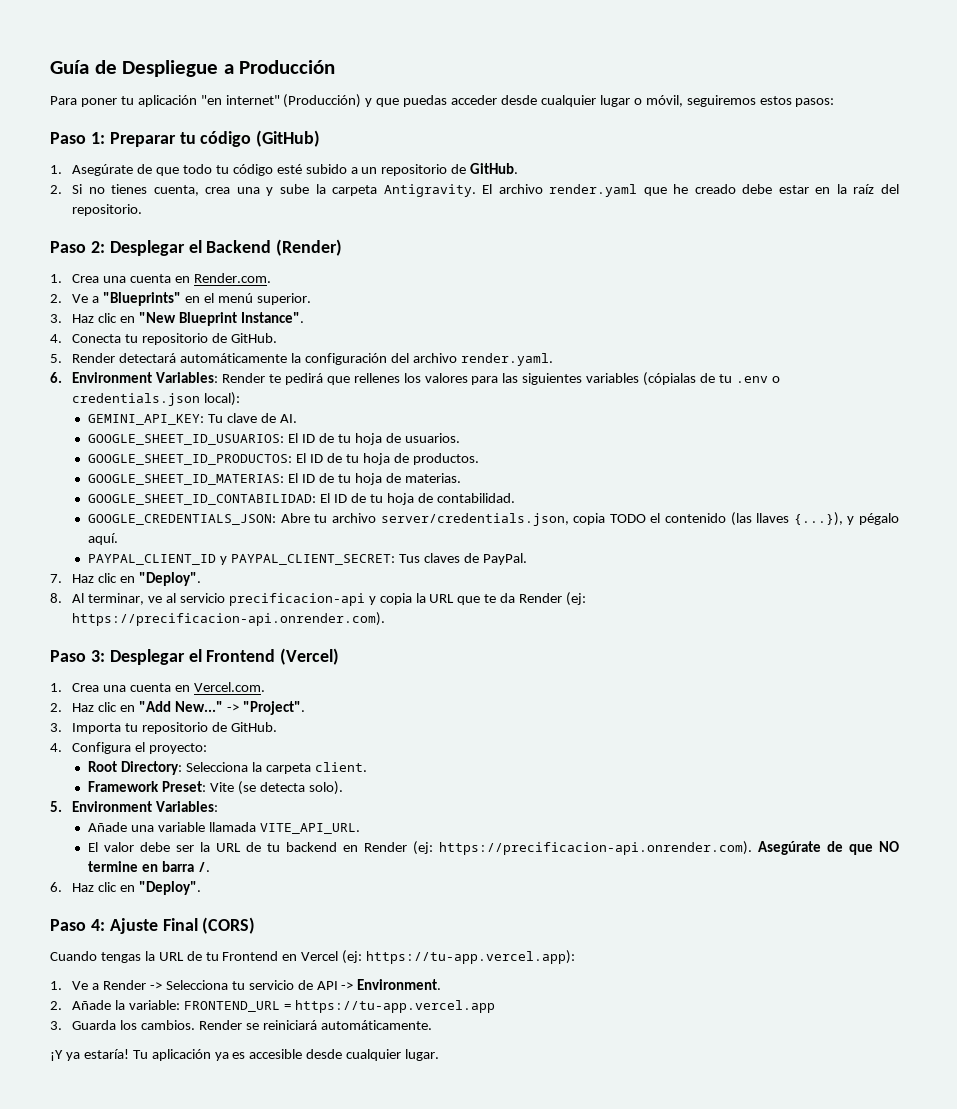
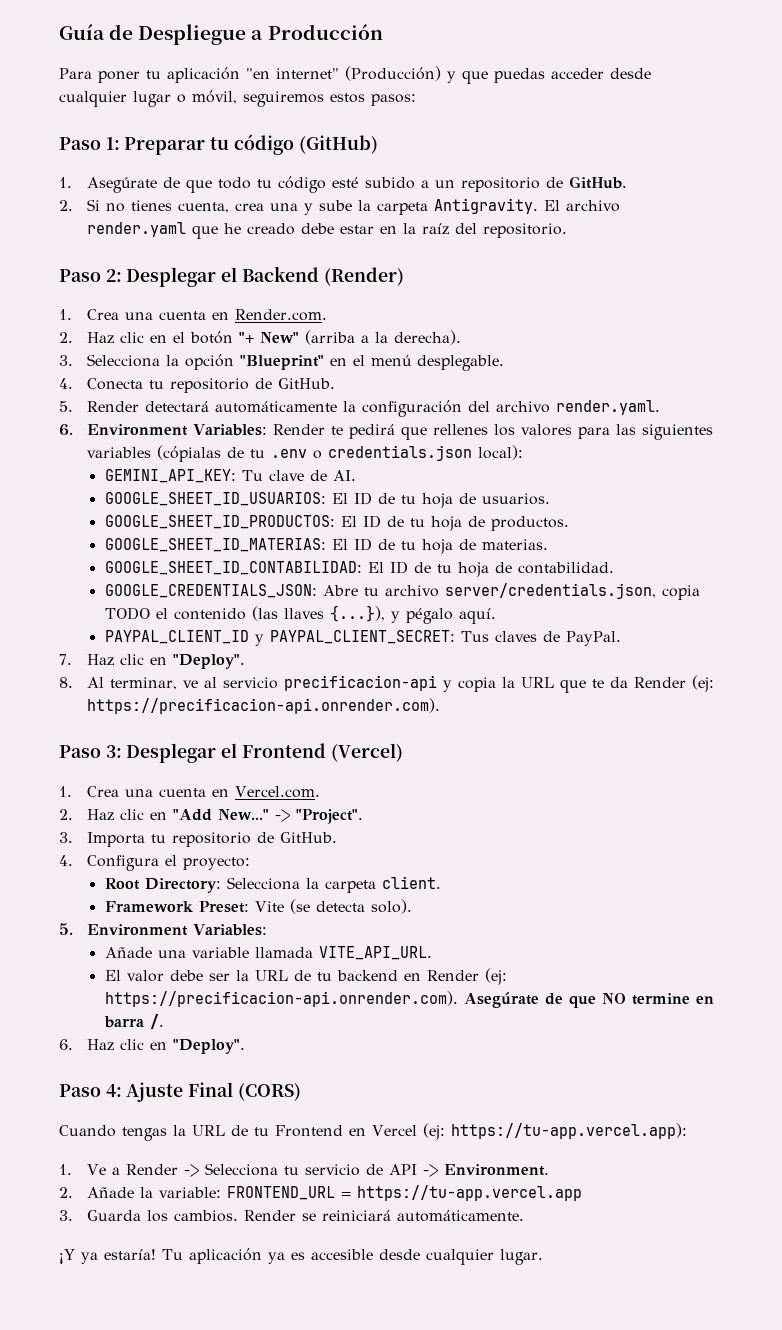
- 2. Ve a "Blueprints" en el menú superior.
- 3. Haz clic en "New Blueprint Instance".
+ 2. Haz clic en el botón "+ New" (arriba a la derecha).
+ 3. Selecciona la opción "Blueprint" en el menú desplegable.

